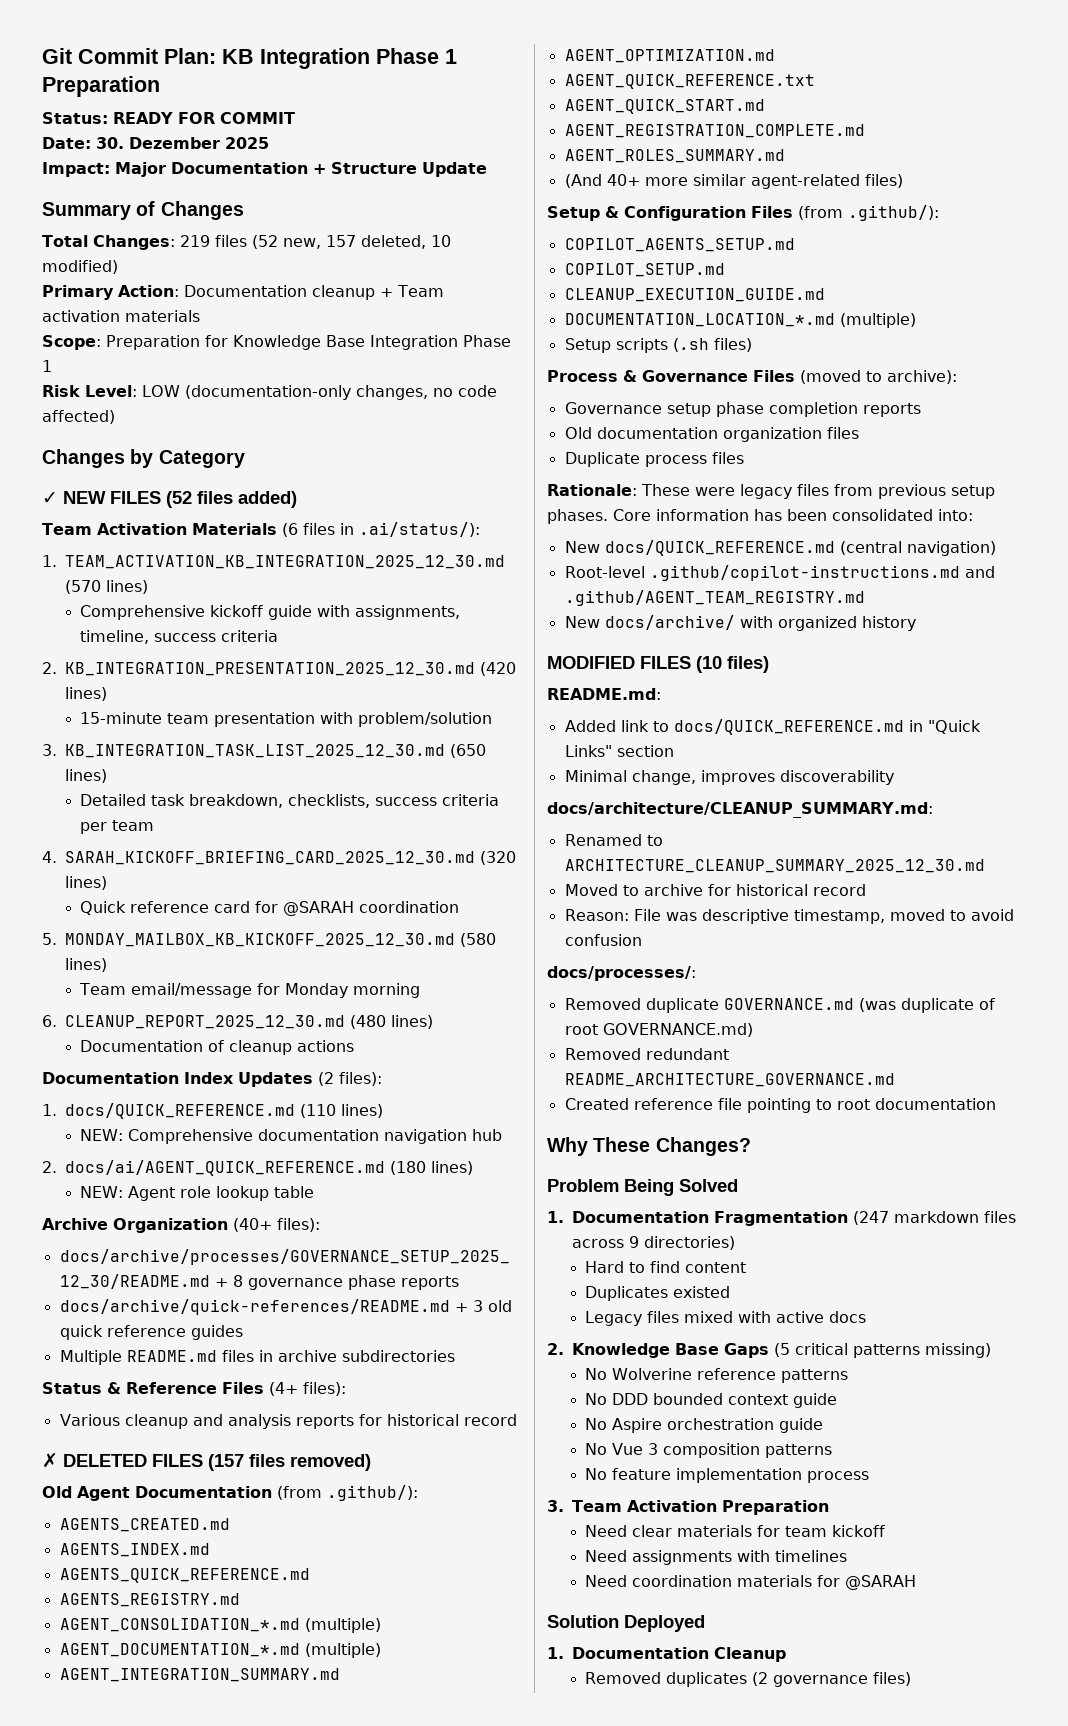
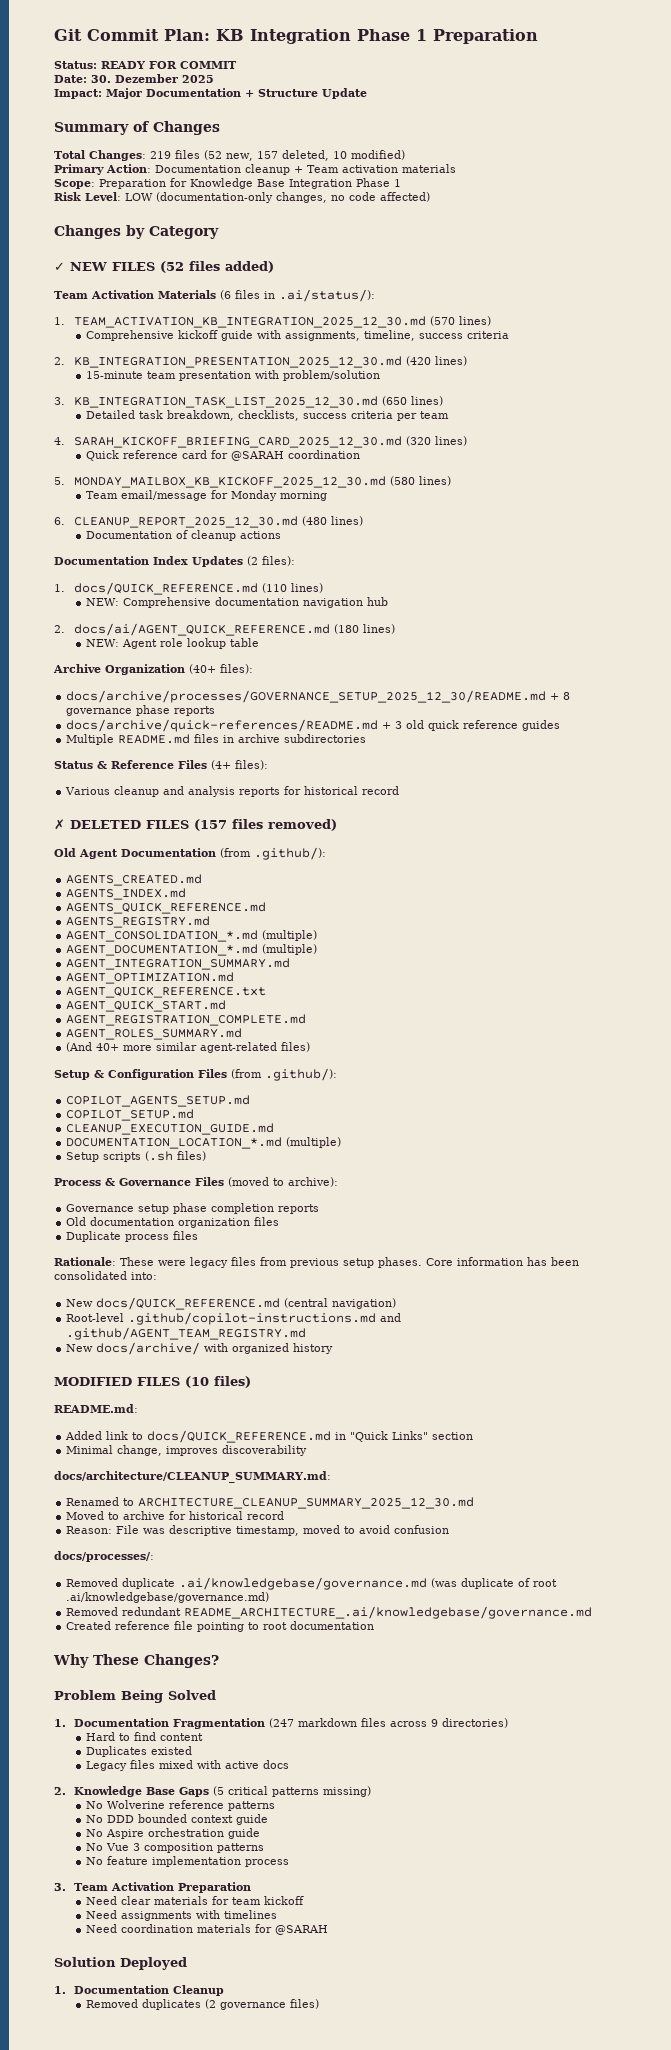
- Removed duplicate GOVERNANCE.md (was duplicate of root GOVERNANCE.md)
+ Removed duplicate .ai/knowledgebase/governance.md (was duplicate of root .ai/knowledgebase/governance.md)
- Removed redundant README_ARCHITECTURE_GOVERNANCE.md
+ Removed redundant README_ARCHITECTURE_.ai/knowledgebase/governance.md

